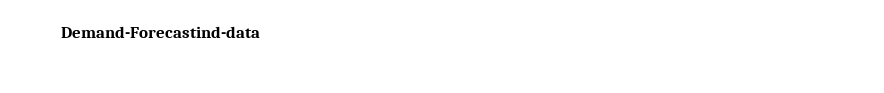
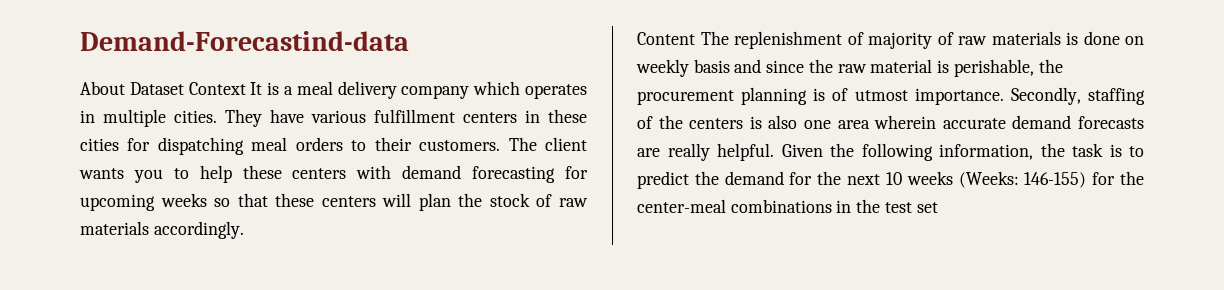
+ About Dataset Context It is a meal delivery company which operates in multiple cities. They have various fulfillment centers in these cities for dispatching meal orders to their customers. The client wants you to help these centers with demand forecasting for upcoming weeks so that these centers will plan the stock of raw materials accordingly.
+ Content The replenishment of majority of raw materials is done on weekly basis and since the raw material is perishable, the procurement planning is of utmost importance. Secondly, staffing of the centers is also one area wherein accurate demand forecasts are really helpful. Given the following information, the task is to predict the demand for the next 10 weeks (Weeks: 146-155) for the center-meal combinations in the test set

